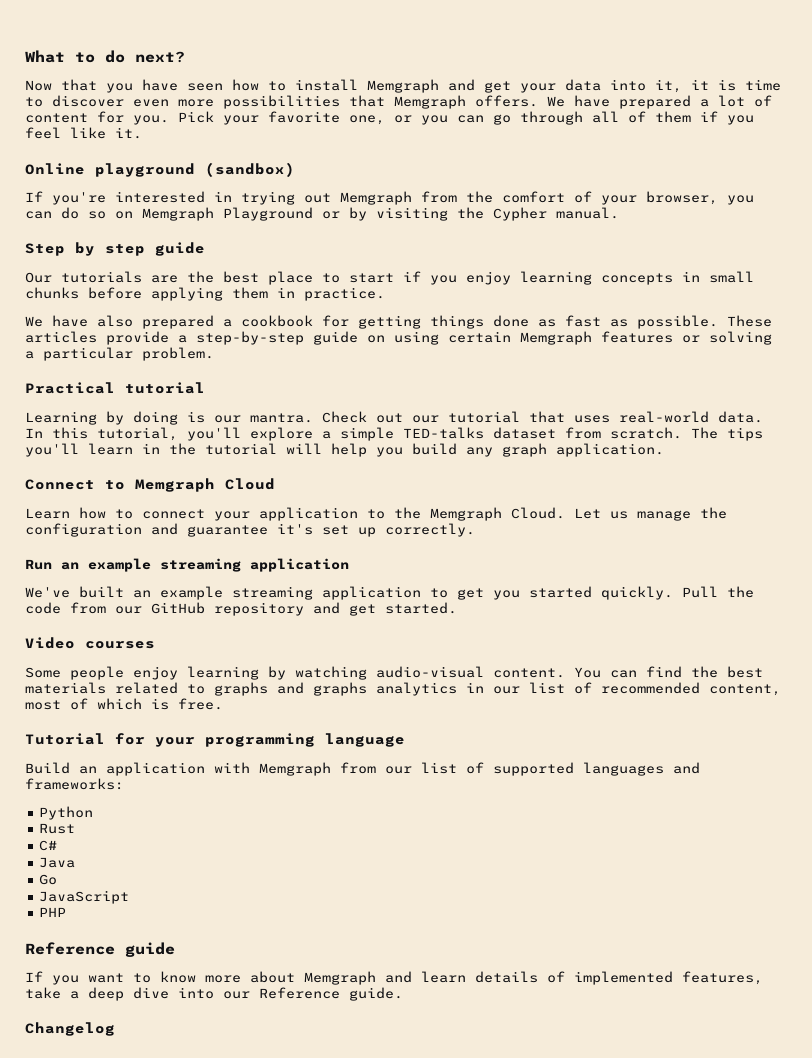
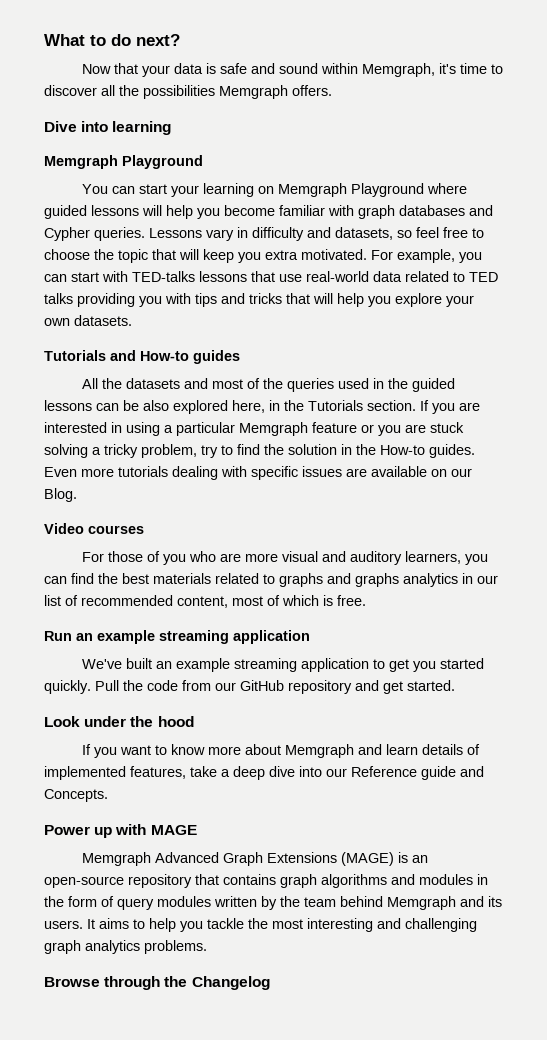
- Now that you have seen how to install Memgraph and get your data into it, it is time to discover even more possibilities that Memgraph offers. We have prepared a lot of content for you. Pick your favorite one, or you can go through all of them if you feel like it.
- Online playground (sandbox)
- If you're interested in trying out Memgraph from the comfort of your browser, you can do so on Memgraph Playground or by visiting the Cypher manual.
- Step by step guide
- Our tutorials are the best place to start if you enjoy learning concepts in small chunks before applying them in practice.
- We have also prepared a cookbook for getting things done as fast as possible. These articles provide a step-by-step guide on using certain Memgraph features or solving a particular problem.
- Practical tutorial
- Learning by doing is our mantra. Check out our tutorial that uses real-world data. In this tutorial, you'll explore a simple TED-talks dataset from scratch. The tips you'll learn in the tutorial will help you build any graph application.
- Connect to Memgraph Cloud
- Learn how to connect your application to the Memgraph Cloud. Let us manage the configuration and guarantee it's set up correctly.
+ Now that your data is safe and sound within Memgraph, it's time to discover all the possibilities Memgraph offers.
+ Dive into learning
+ Memgraph Playground
+ You can start your learning on Memgraph Playground where guided lessons will help you become familiar with graph databases and Cypher queries. Lessons vary in difficulty and datasets, so feel free to choose the topic that will keep you extra motivated. For example, you can start with TED-talks lessons that use real-world data related to TED talks providing you with tips and tricks that will help you explore your own datasets.
+ Tutorials and How-to guides
+ All the datasets and most of the queries used in the guided lessons can be also explored here, in the Tutorials section. If you are interested in using a particular Memgraph feature or you are stuck solving a tricky problem, try to find the solution in the How-to guides. Even more tutorials dealing with specific issues are available on our Blog.
+ Video courses
+ For those of you who are more visual and auditory learners, you can find the best materials related to graphs and graphs analytics in our list of recommended content, most of which is free.
- Video courses
- Some people enjoy learning by watching audio-visual content. You can find the best materials related to graphs and graphs analytics in our list of recommended content, most of which is free.
- Tutorial for your programming language
- Build an application with Memgraph from our list of supported languages and frameworks:
- Python
- Rust
- C#
- Java
- Go
- JavaScript
- PHP
- Reference guide
+ Look under the hood
- If you want to know more about Memgraph and learn details of implemented features, take a deep dive into our Reference guide.
- Changelog
+ If you want to know more about Memgraph and learn details of implemented features, take a deep dive into our Reference guide and Concepts.
+ Power up with MAGE
+ Memgraph Advanced Graph Extensions (MAGE) is an open-source repository that contains graph algorithms and modules in the form of query modules written by the team behind Memgraph and its users. It aims to help you tackle the most interesting and challenging graph analytics problems.
+ Browse through the Changelog

